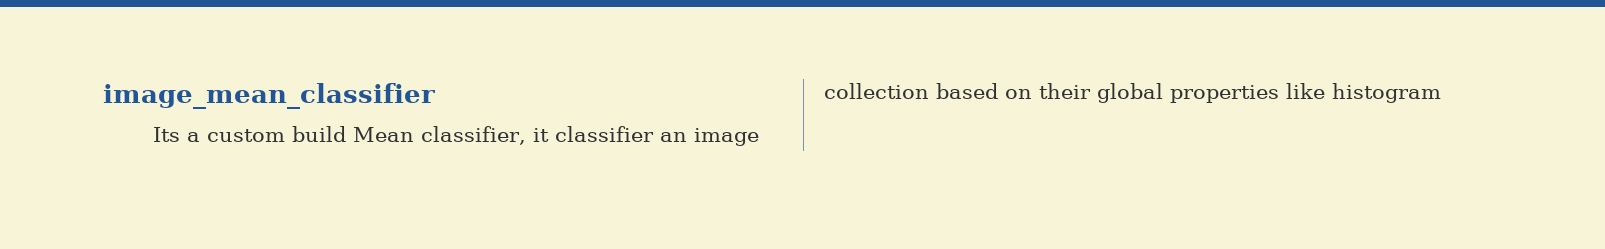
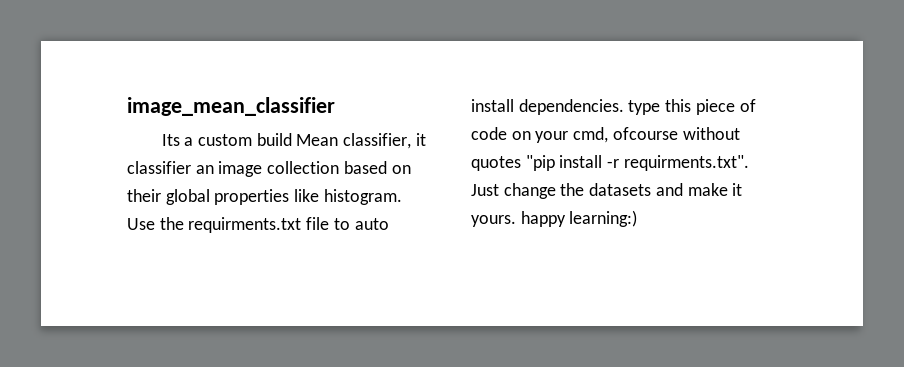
- Its a custom build Mean classifier, it classifier an image collection based on their global properties like histogram
+ Its a custom build Mean classifier, it classifier an image collection based on their global properties like histogram. Use the requirments.txt file to auto install dependencies. type this piece of code on your cmd, ofcourse without quotes "pip install -r requirments.txt". Just change the datasets and make it yours. happy learning:)

